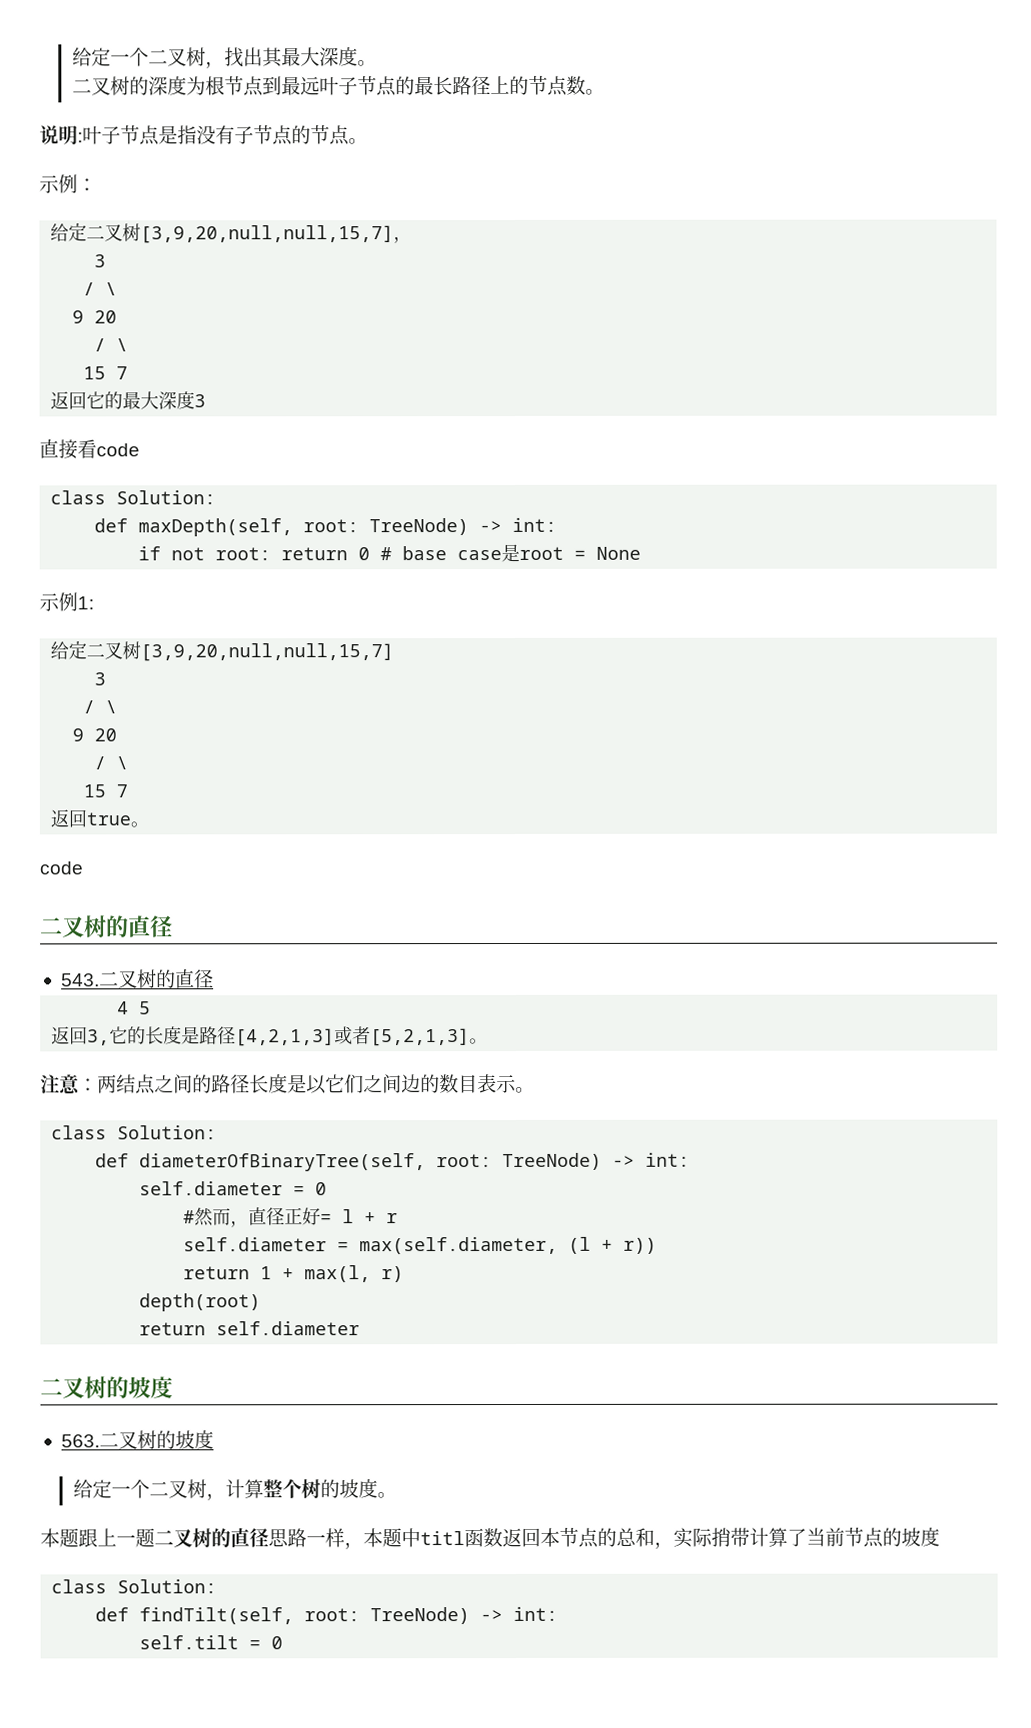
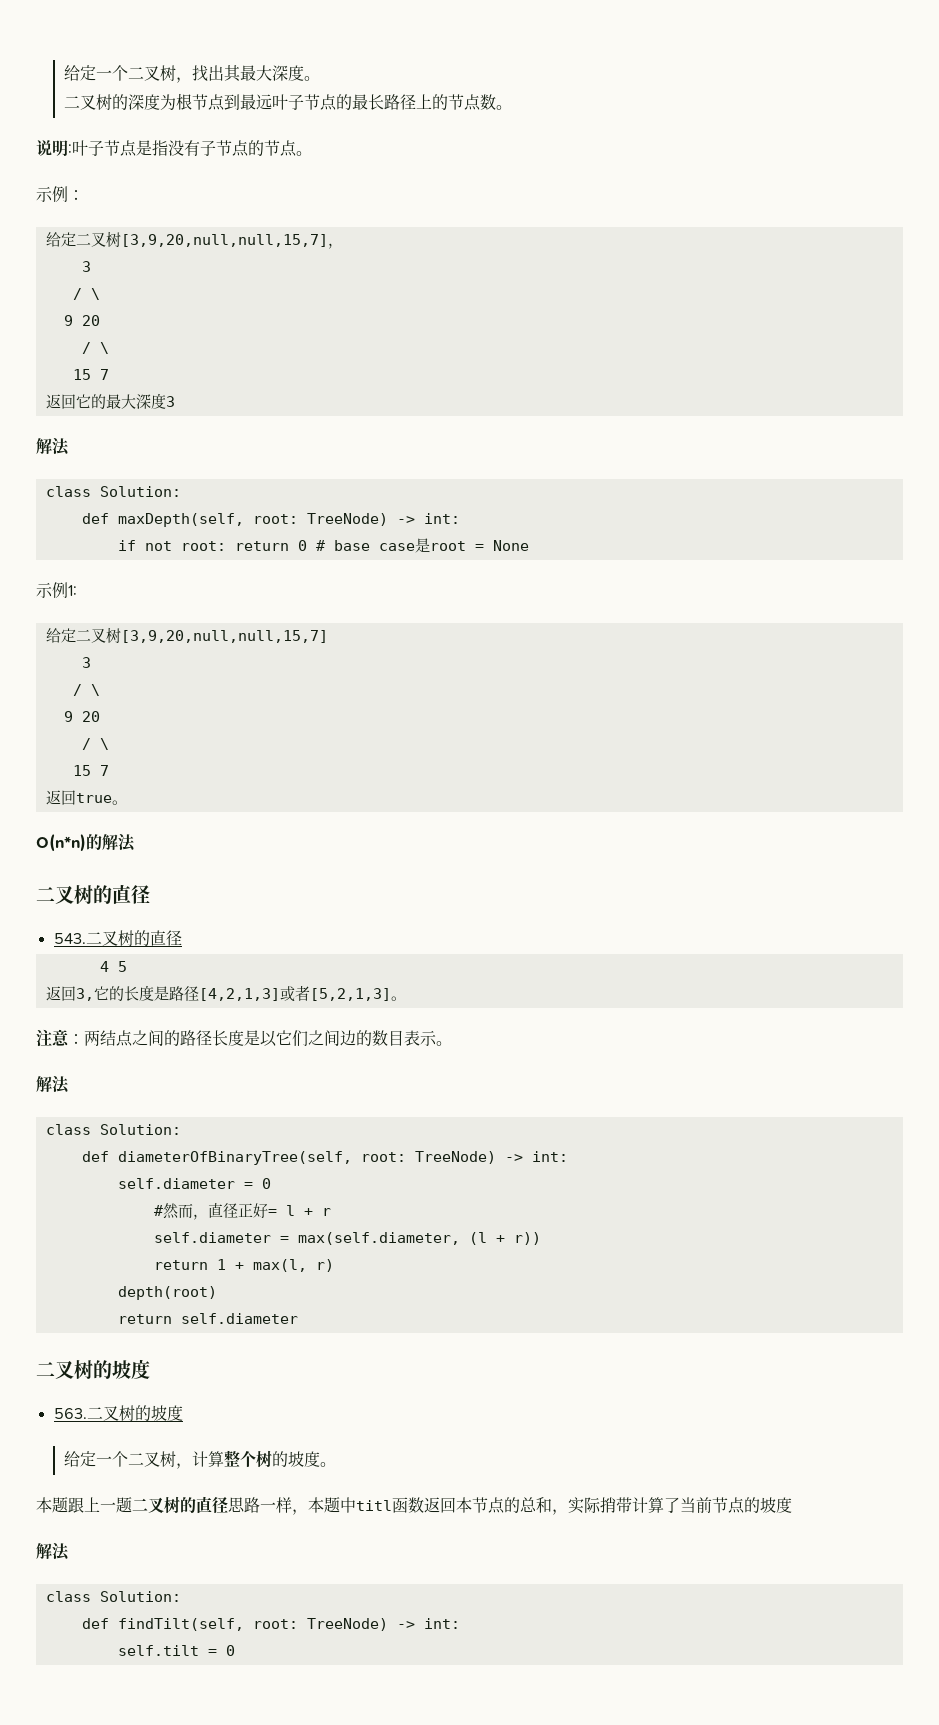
  返回它的最大深度3
- 直接看code
+ 解法
  返回true。
- code
+ O(n*n)的解法
  注意：两结点之间的路径长度是以它们之间边的数目表示。
+ 解法
  本题跟上一题二叉树的直径思路一样，本题中titl函数返回本节点的总和，实际捎带计算了当前节点的坡度
+ 解法

